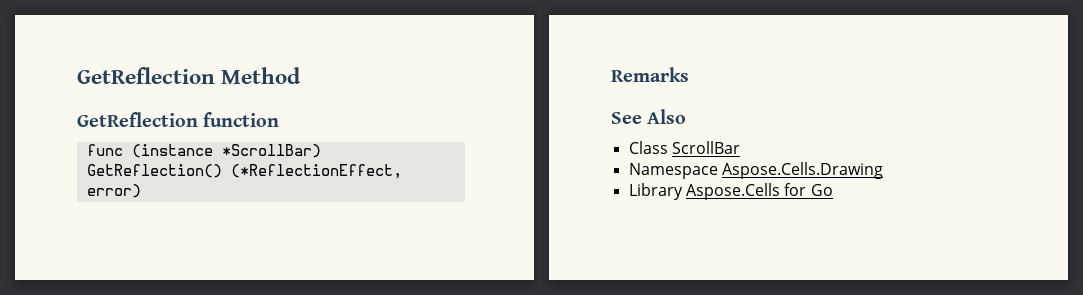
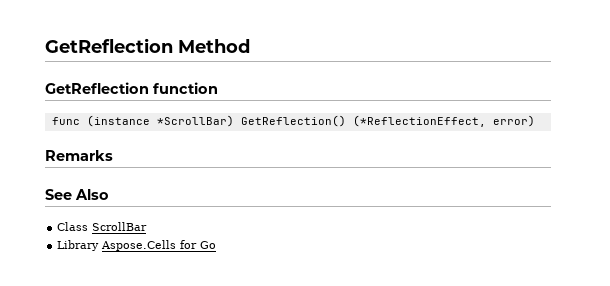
- Namespace Aspose.Cells.Drawing

